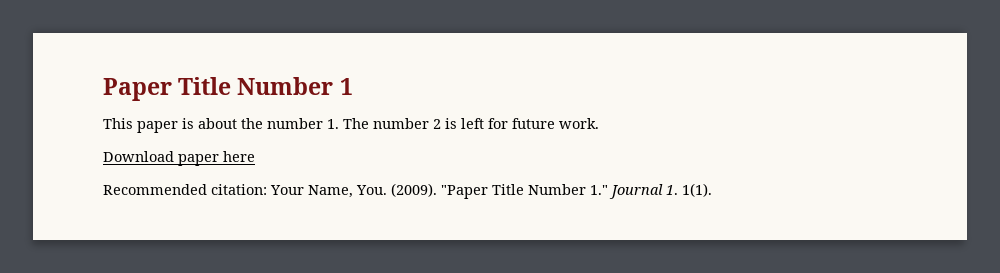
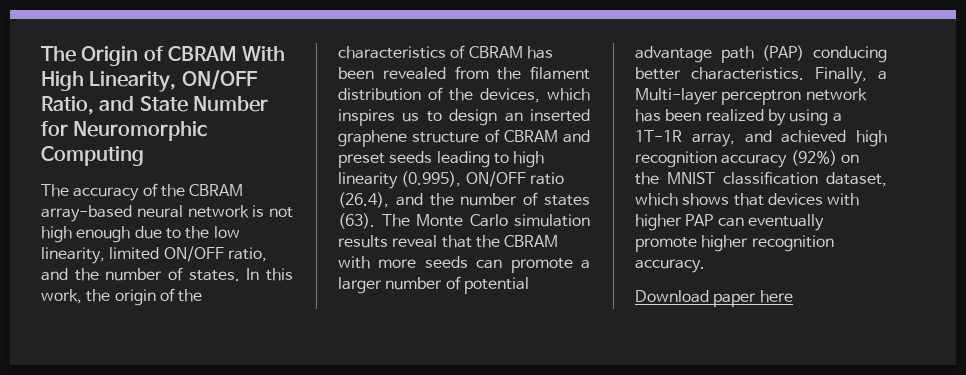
- Paper Title Number 1
- This paper is about the number 1. The number 2 is left for future work.
+ The Origin of CBRAM With High Linearity, ON/OFF Ratio, and State Number for Neuromorphic Computing
+ The accuracy of the CBRAM array-based neural network is not high enough due to the low linearity, limited ON/OFF ratio, and the number of states. In this work, the origin of the characteristics of CBRAM has been revealed from the filament distribution of the devices, which inspires us to design an inserted graphene structure of CBRAM and preset seeds leading to high linearity (0.995), ON/OFF ratio (26.4), and the number of states (63). The Monte Carlo simulation results reveal that the CBRAM with more seeds can promote a larger number of potential advantage path (PAP) conducing better characteristics. Finally, a Multi-layer perceptron network has been realized by using a 1T-1R array, and achieved high recognition accuracy (92%) on the MNIST classification dataset, which shows that devices with higher PAP can eventually promote higher recognition accuracy.
  Download paper here
- Recommended citation: Your Name, You. (2009). "Paper Title Number 1." Journal 1. 1(1).

